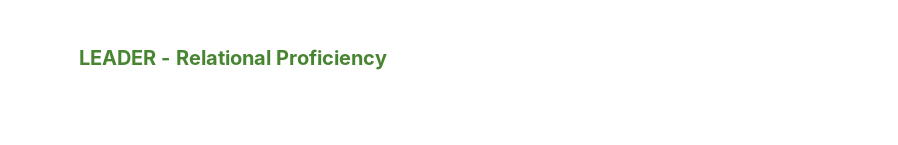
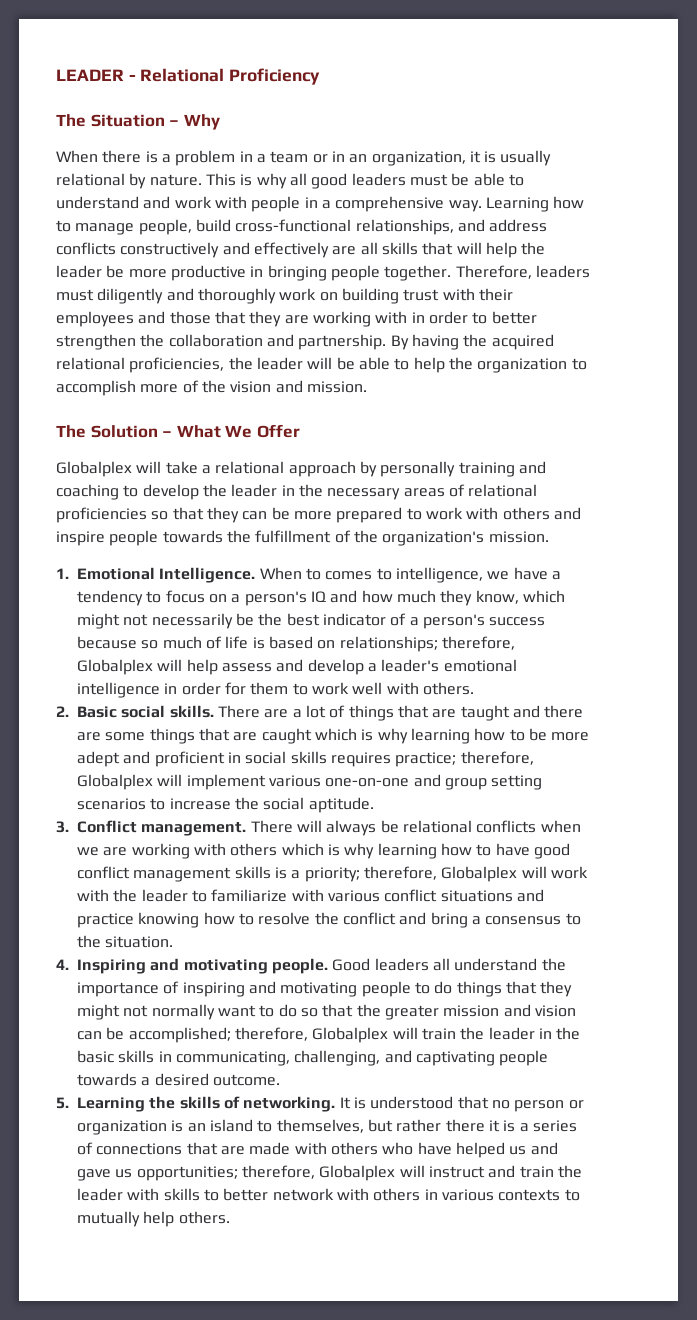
+ The Situation – Why
+ When there is a problem in a team or in an organization, it is usually relational by nature. This is why all good leaders must be able to understand and work with people in a comprehensive way. Learning how to manage people, build cross-functional relationships, and address conflicts constructively and effectively are all skills that will help the leader be more productive in bringing people together. Therefore, leaders must diligently and thoroughly work on building trust with their employees and those that they are working with in order to better strengthen the collaboration and partnership. By having the acquired relational proficiencies, the leader will be able to help the organization to accomplish more of the vision and mission.
+ The Solution – What We Offer
+ Globalplex will take a relational approach by personally training and coaching to develop the leader in the necessary areas of relational proficiencies so that they can be more prepared to work with others and inspire people towards the fulfillment of the organization's mission.
+ 1. Emotional Intelligence. When to comes to intelligence, we have a tendency to focus on a person's IQ and how much they know, which might not necessarily be the best indicator of a person's success because so much of life is based on relationships; therefore, Globalplex will help assess and develop a leader's emotional intelligence in order for them to work well with others.
+ 2. Basic social skills. There are a lot of things that are taught and there are some things that are caught which is why learning how to be more adept and proficient in social skills requires practice; therefore, Globalplex will implement various one-on-one and group setting scenarios to increase the social aptitude.
+ 3. Conflict management. There will always be relational conflicts when we are working with others which is why learning how to have good conflict management skills is a priority; therefore, Globalplex will work with the leader to familiarize with various conflict situations and practice knowing how to resolve the conflict and bring a consensus to the situation.
+ 4. Inspiring and motivating people. Good leaders all understand the importance of inspiring and motivating people to do things that they might not normally want to do so that the greater mission and vision can be accomplished; therefore, Globalplex will train the leader in the basic skills in communicating, challenging, and captivating people towards a desired outcome.
+ 5. Learning the skills of networking. It is understood that no person or organization is an island to themselves, but rather there it is a series of connections that are made with others who have helped us and gave us opportunities; therefore, Globalplex will instruct and train the leader with skills to better network with others in various contexts to mutually help others.

